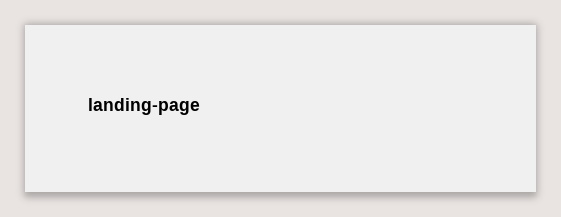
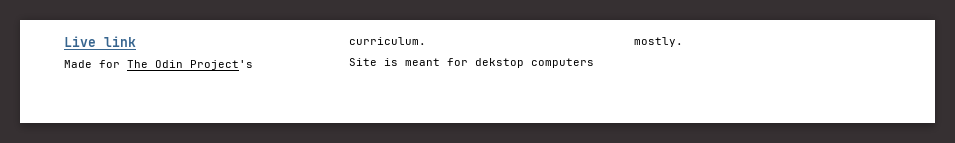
- landing-page
+ Live link
+ Made for The Odin Project's curriculum.
+ Site is meant for dekstop computers mostly.

